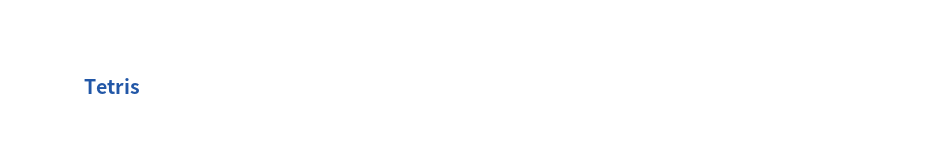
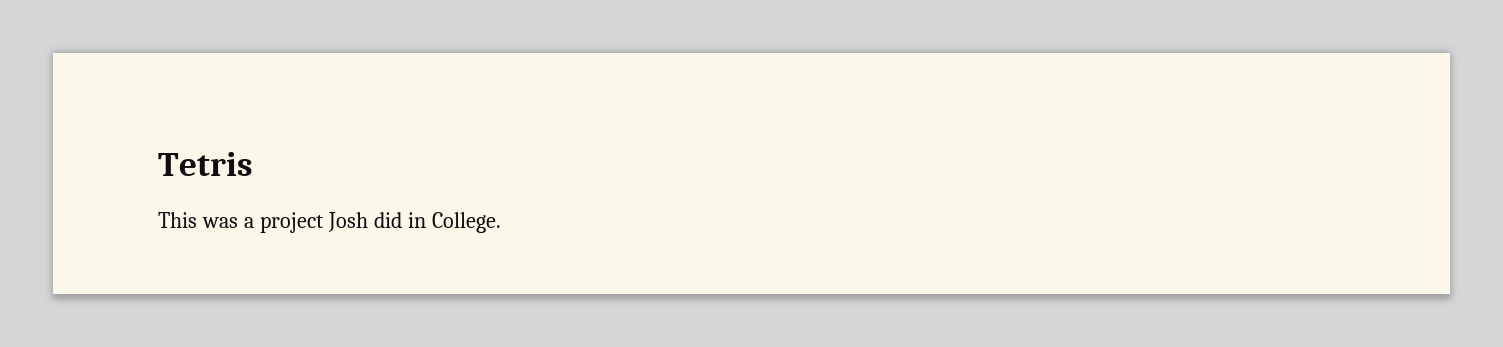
+ This was a project Josh did in College.

